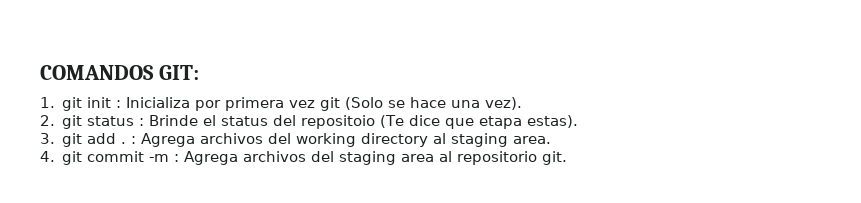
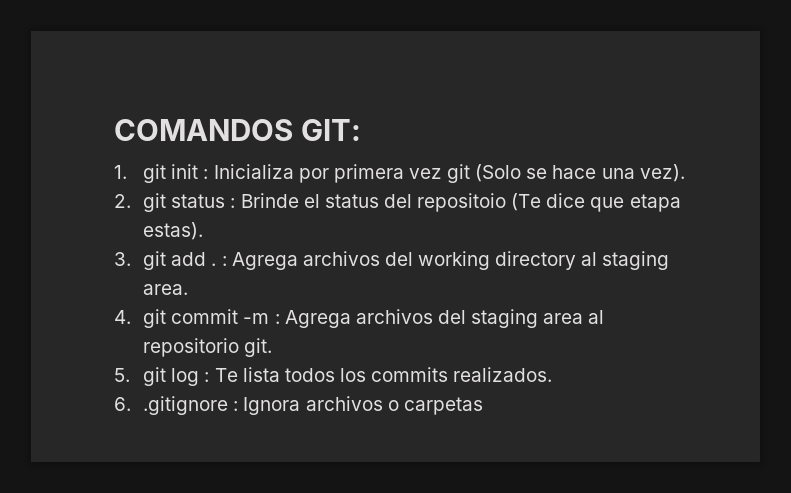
+ 5. git log : Te lista todos los commits realizados.
+ 6. .gitignore : Ignora archivos o carpetas

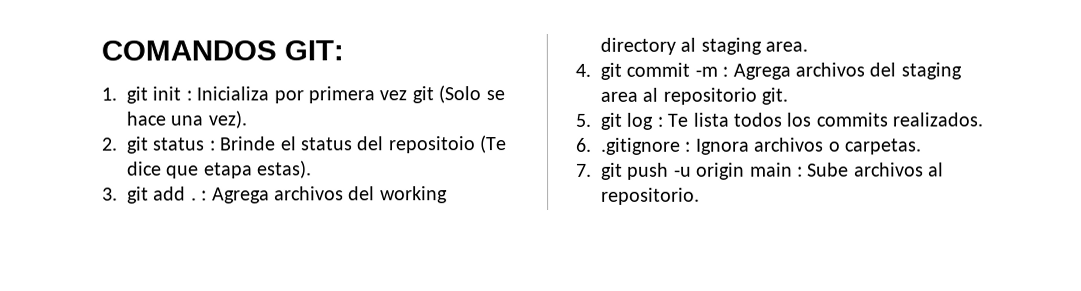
- 6. .gitignore : Ignora archivos o carpetas
+ 6. .gitignore : Ignora archivos o carpetas.
+ 7. git push -u origin main : Sube archivos al repositorio.

